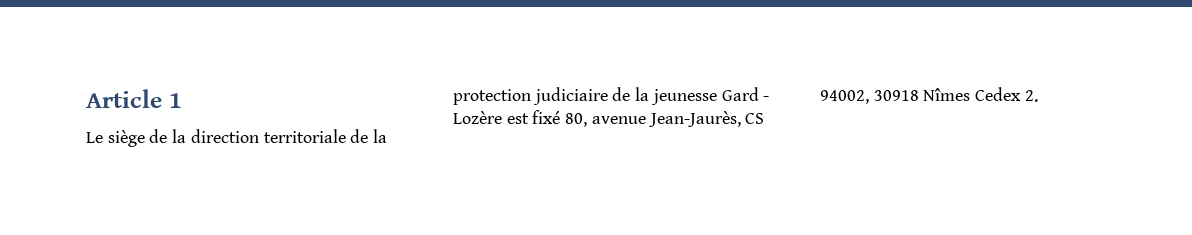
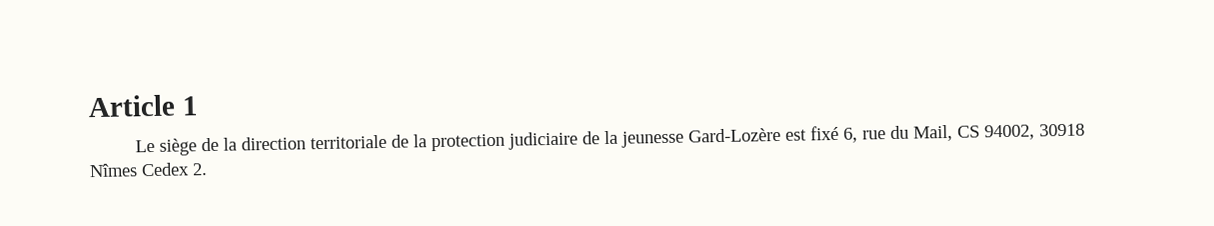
- Le siège de la direction territoriale de la protection judiciaire de la jeunesse Gard - Lozère est fixé 80, avenue Jean-Jaurès, CS 94002, 30918 Nîmes Cedex 2.
+ Le siège de la direction territoriale de la protection judiciaire de la jeunesse Gard-Lozère est fixé 6, rue du Mail, CS 94002, 30918 Nîmes Cedex 2.

